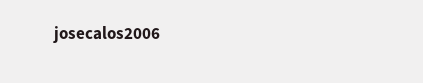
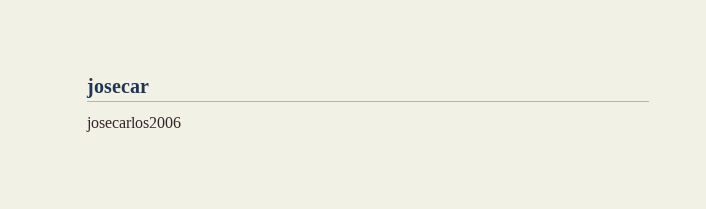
- josecalos2006
+ josecar
+ josecarlos2006

